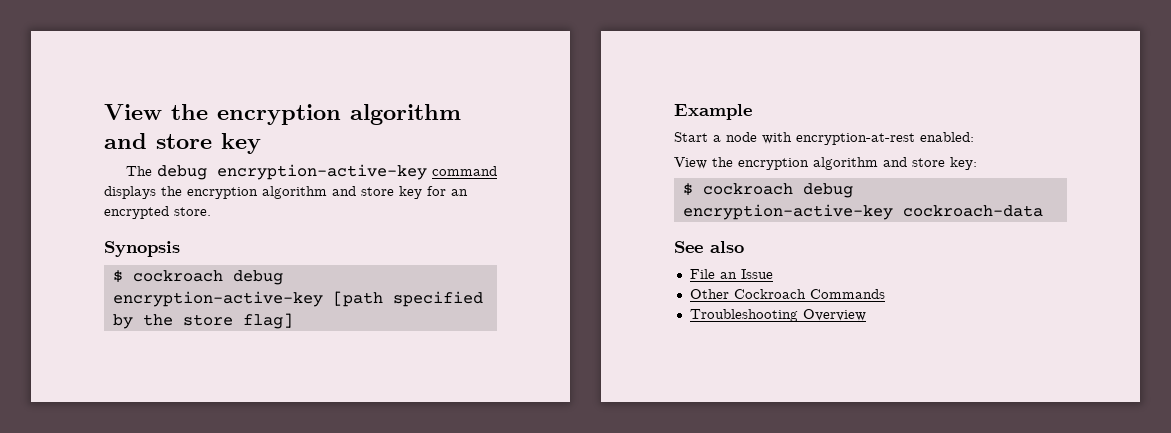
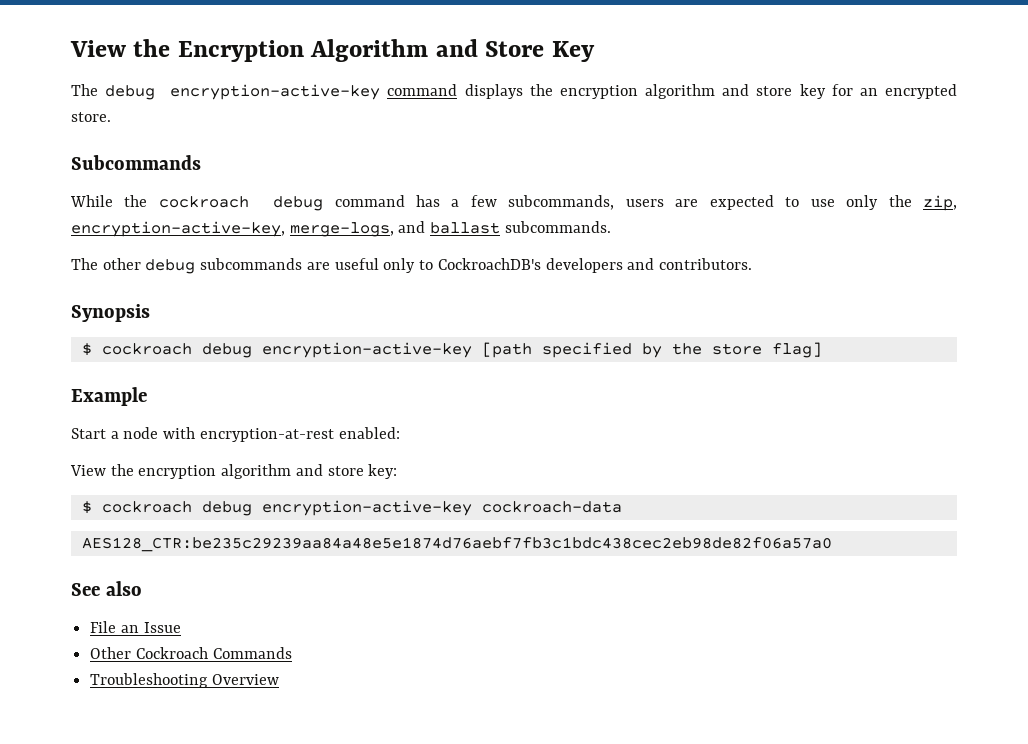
- View the encryption algorithm and store key
+ View the Encryption Algorithm and Store Key
+ Subcommands
+ While the cockroach debug command has a few subcommands, users are expected to use only the zip, encryption-active-key, merge-logs, and ballast subcommands.
+ The other debug subcommands are useful only to CockroachDB's developers and contributors.
+ AES128_CTR:be235c29239aa84a48e5e1874d76aebf7fb3c1bdc438cec2eb98de82f06a57a0

